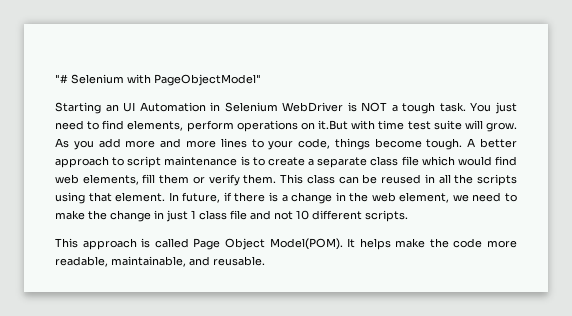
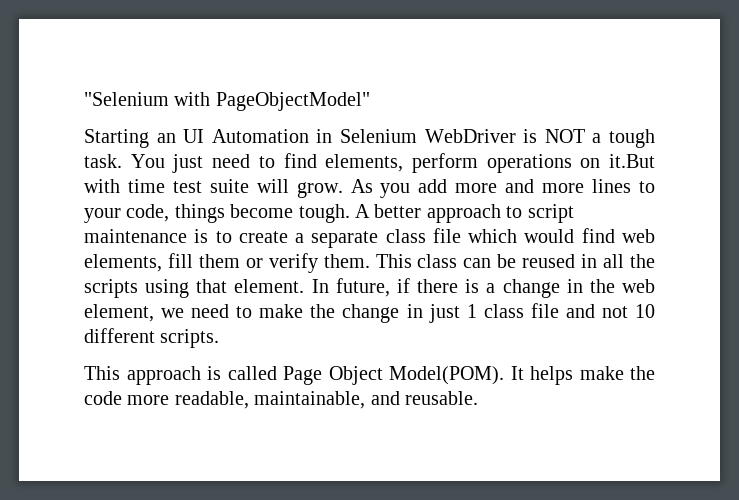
- "# Selenium with PageObjectModel"
+ "Selenium with PageObjectModel"

